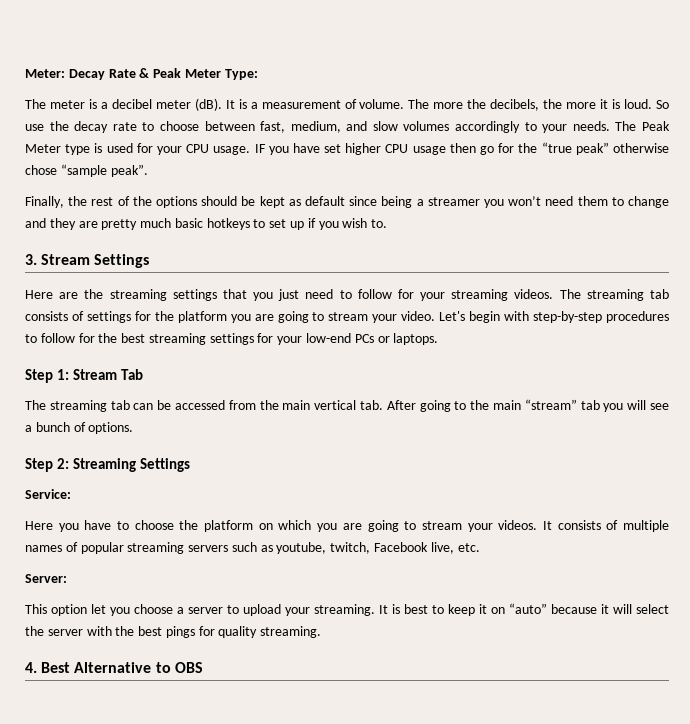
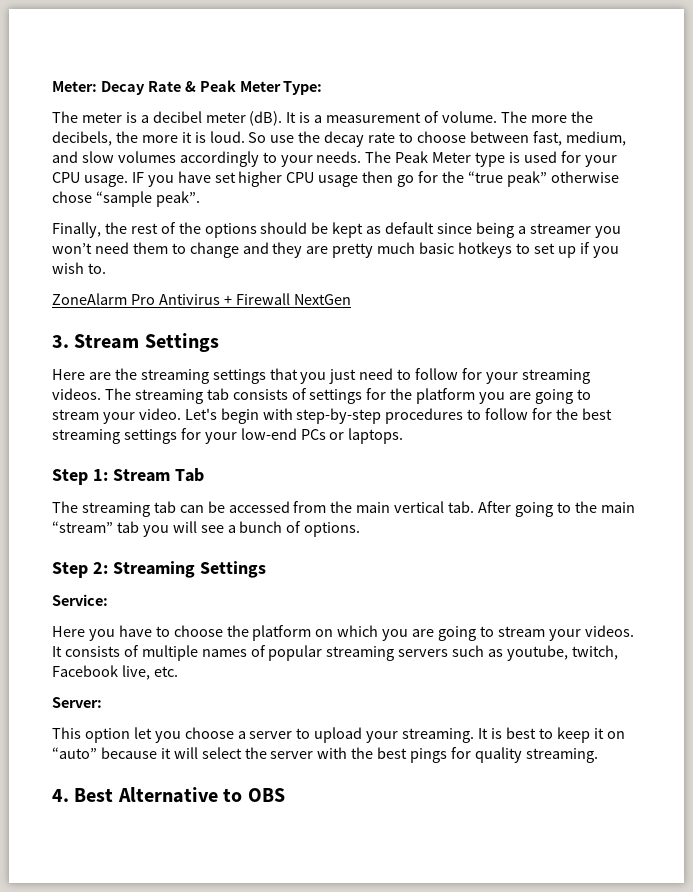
+ ZoneAlarm Pro Antivirus + Firewall NextGen

